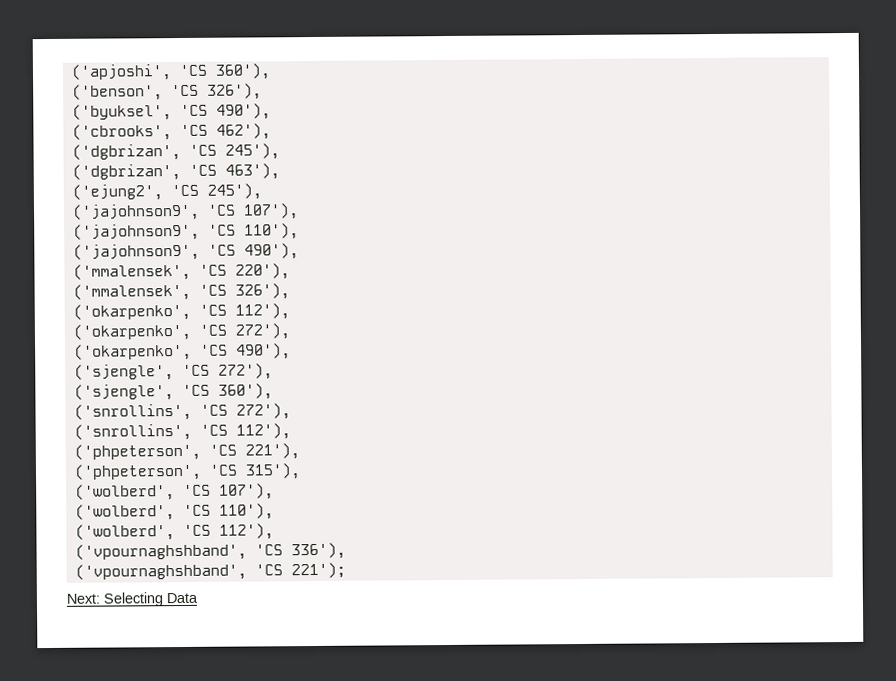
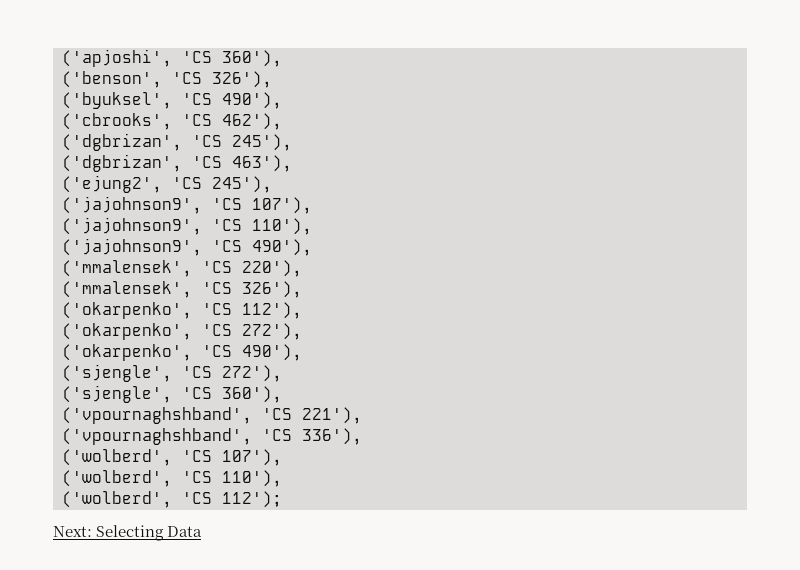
- ('snrollins', 'CS 272'),
- ('snrollins', 'CS 112'),
- ('phpeterson', 'CS 221'),
+ ('vpournaghshband', 'CS 221'),
- ('phpeterson', 'CS 315'),
+ ('vpournaghshband', 'CS 336'),
- ('wolberd', 'CS 112'),
- ('vpournaghshband', 'CS 336'),
- ('vpournaghshband', 'CS 221');
+ ('wolberd', 'CS 112');

